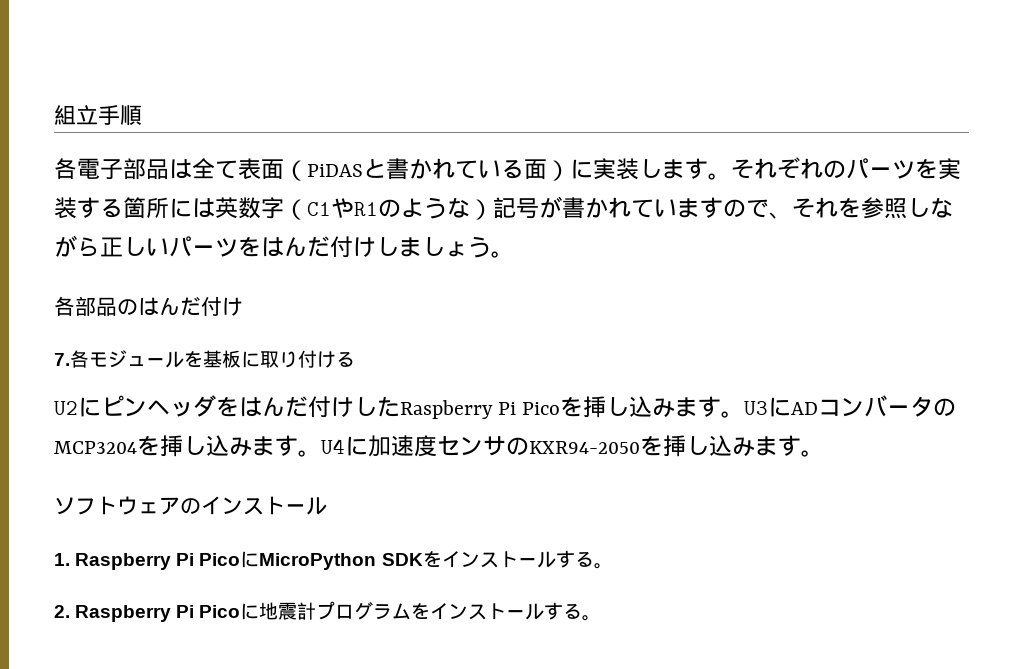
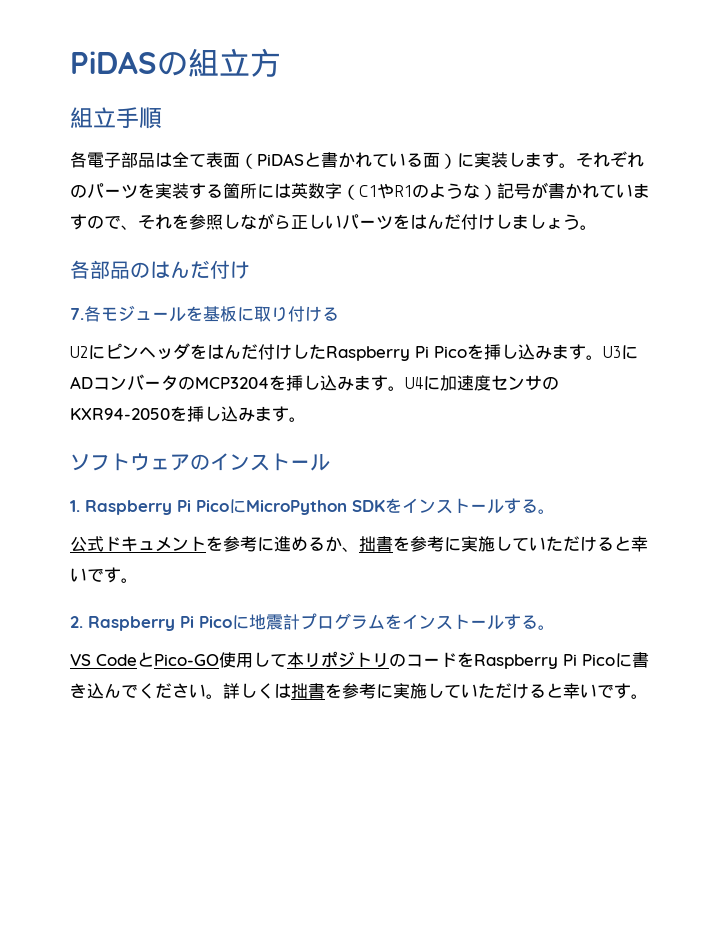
+ PiDASの組立方
+ 公式ドキュメントを参考に進めるか、拙書を参考に実施していただけると幸いです。
+ VS CodeとPico-GO使用して本リポジトリのコードをRaspberry Pi Picoに書き込んでください。詳しくは拙書を参考に実施していただけると幸いです。

